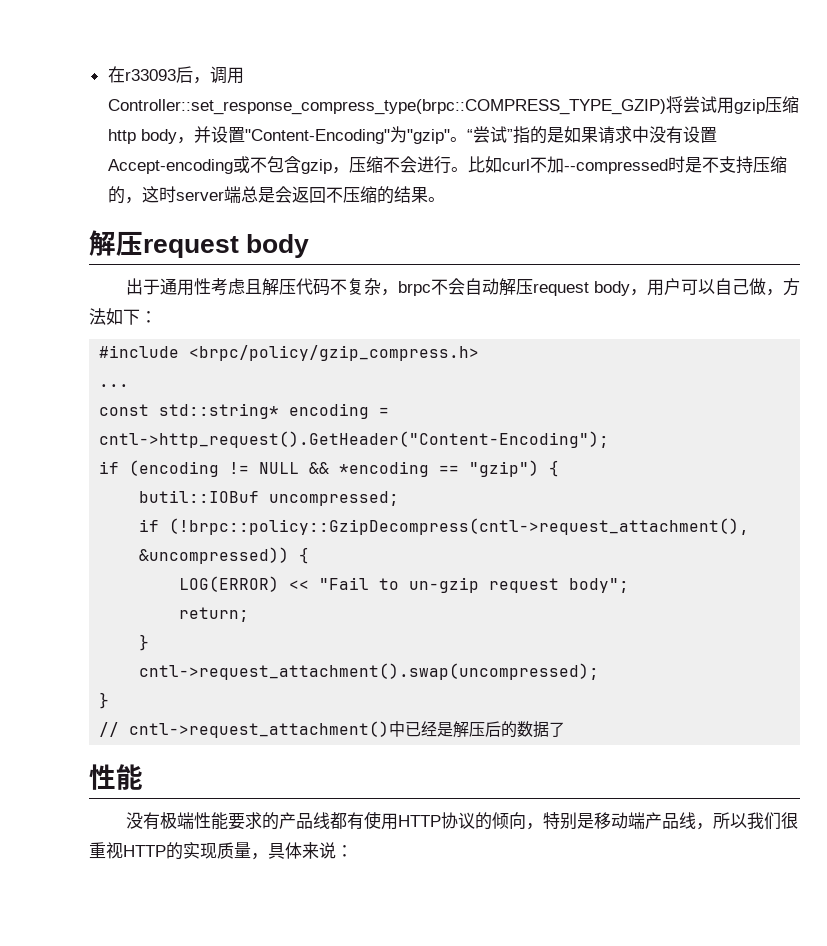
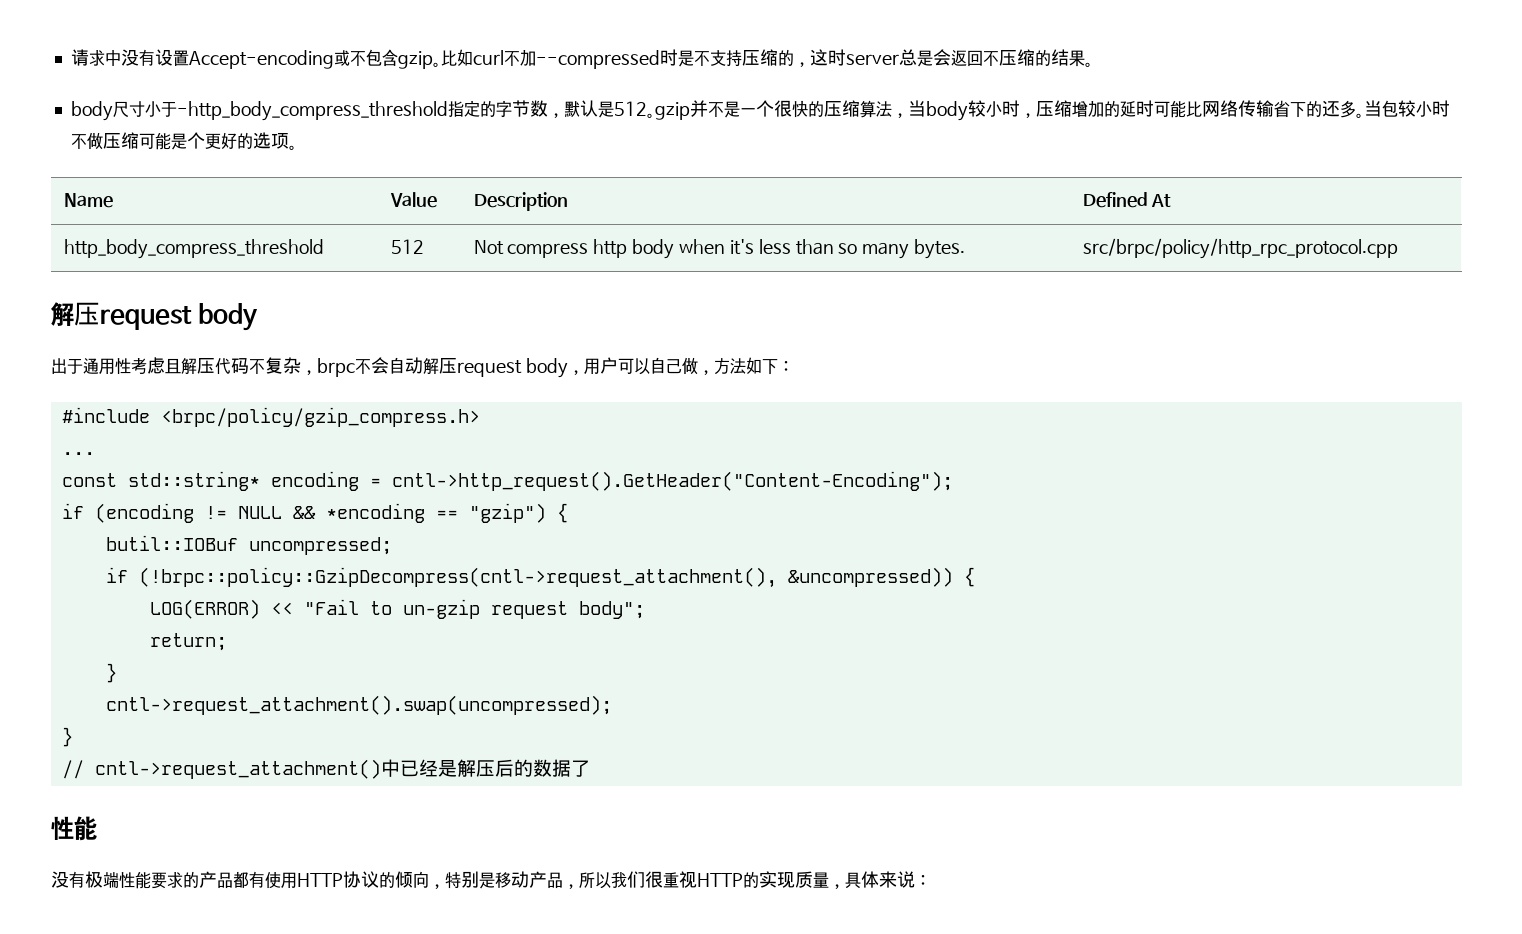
- 在r33093后，调用Controller::set_response_compress_type(brpc::COMPRESS_TYPE_GZIP)将尝试用gzip压缩http body，并设置"Content-Encoding"为"gzip"。“尝试”指的是如果请求中没有设置Accept-encoding或不包含gzip，压缩不会进行。
+ 请求中没有设置Accept-encoding或不包含gzip。
- 比如curl不加--compressed时是不支持压缩的，这时server端总是会返回不压缩的结果。
+ 比如curl不加--compressed时是不支持压缩的，这时server总是会返回不压缩的结果。
+ body尺寸小于-http_body_compress_threshold指定的字节数，默认是512。gzip并不是一个很快的压缩算法，当body较小时，压缩增加的延时可能比网络传输省下的还多。当包较小时不做压缩可能是个更好的选项。
+ Name | Value | Description | Defined At
+ http_body_compress_threshold | 512 | Not compress http body when it's less than so many bytes. | src/brpc/policy/http_rpc_protocol.cpp
- 没有极端性能要求的产品线都有使用HTTP协议的倾向，特别是移动端产品线，所以我们很重视HTTP的实现质量，具体来说：
+ 没有极端性能要求的产品都有使用HTTP协议的倾向，特别是移动产品，所以我们很重视HTTP的实现质量，具体来说：

